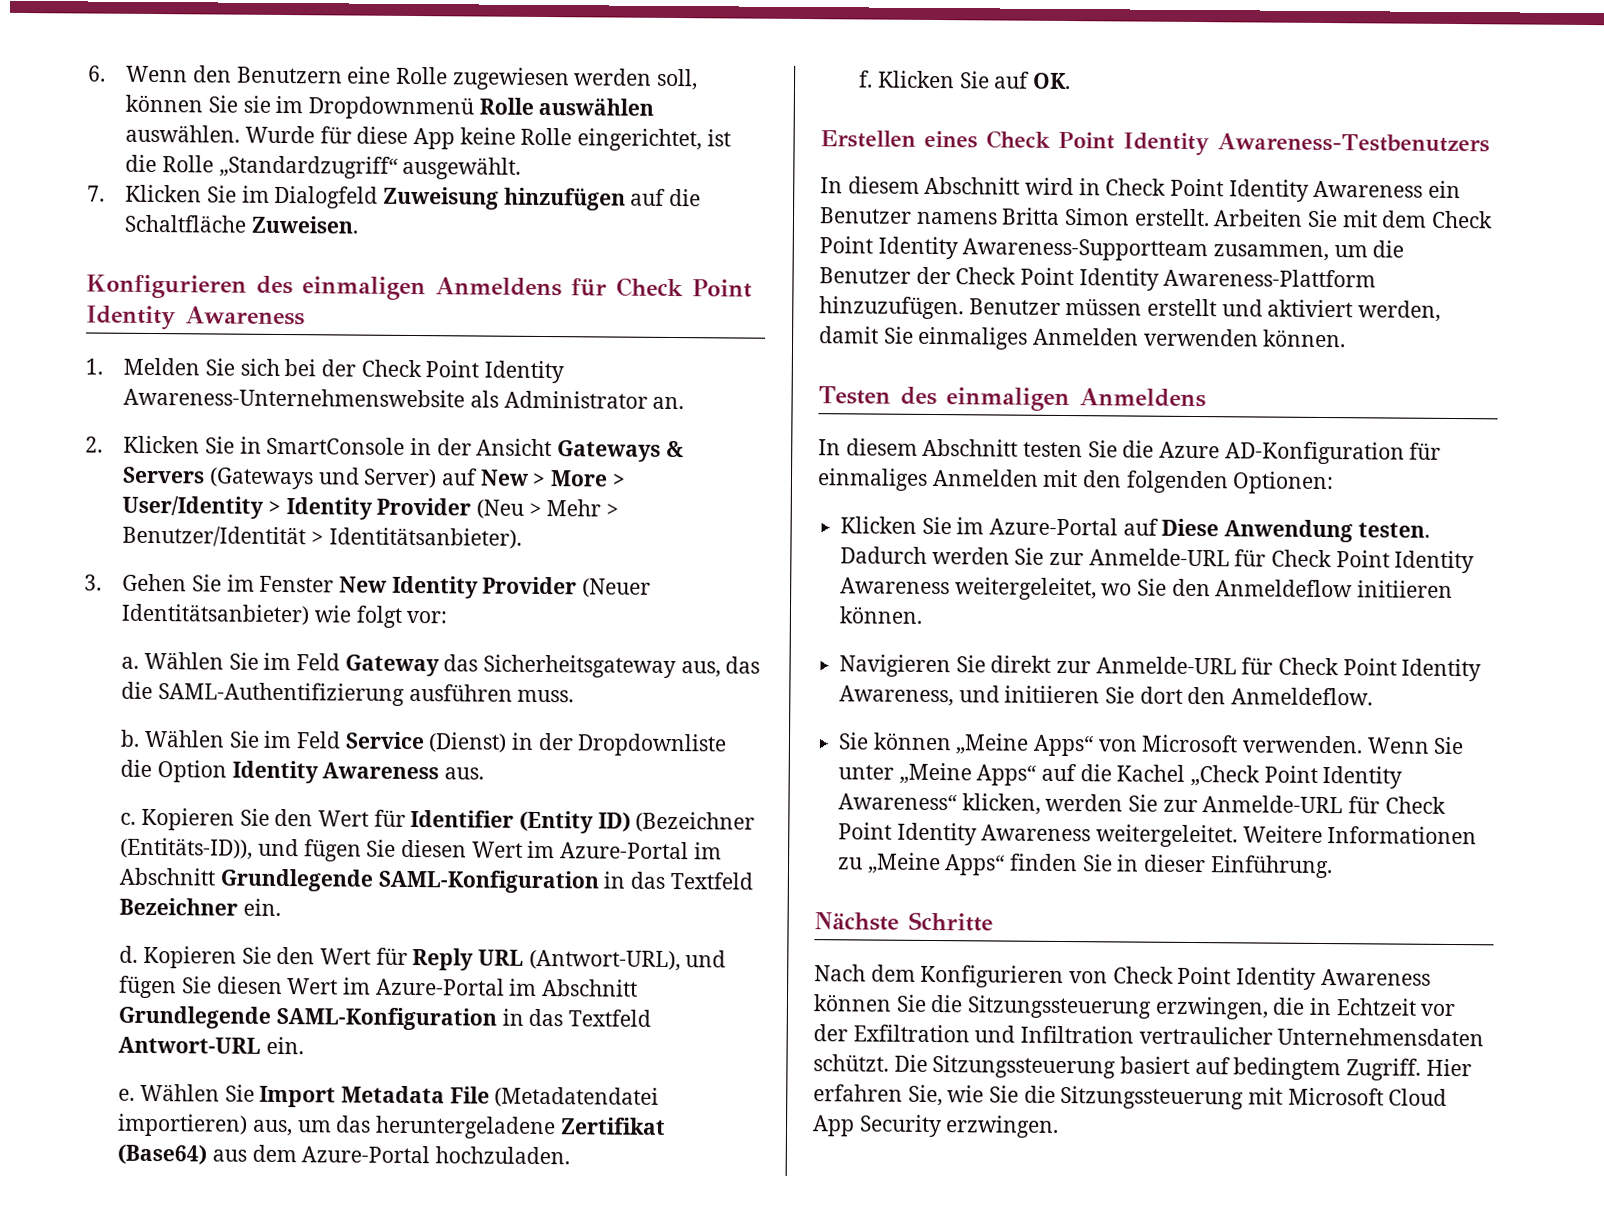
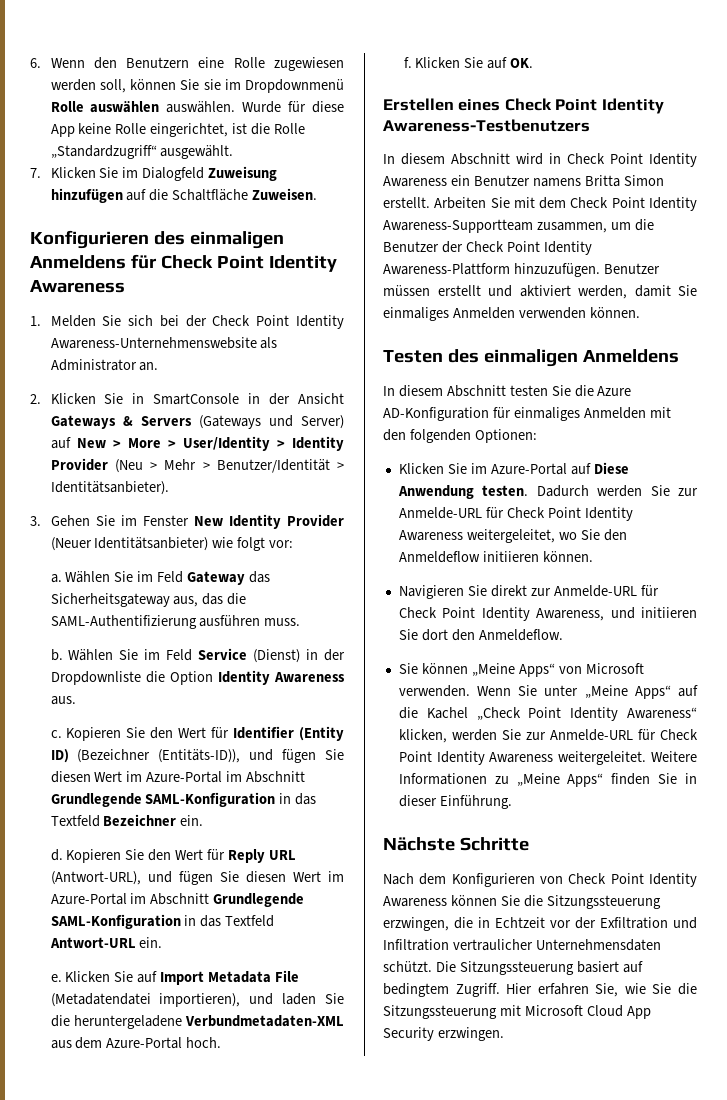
- Wählen Sie Import Metadata File (Metadatendatei importieren) aus, um das heruntergeladene Zertifikat (Base64) aus dem Azure-Portal hochzuladen.
+ Klicken Sie auf Import Metadata File (Metadatendatei importieren), und laden Sie die heruntergeladene Verbundmetadaten-XML aus dem Azure-Portal hoch.

